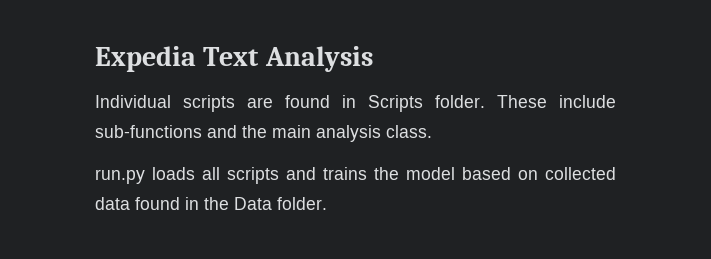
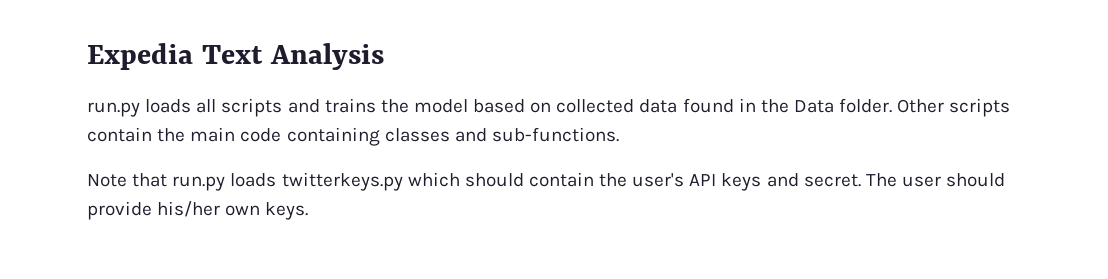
- Individual scripts are found in Scripts folder. These include sub-functions and the main analysis class.
+ Other scripts contain the main code containing classes and sub-functions.
+ Note that run.py loads twitterkeys.py which should contain the user's API keys and secret. The user should provide his/her own keys.

